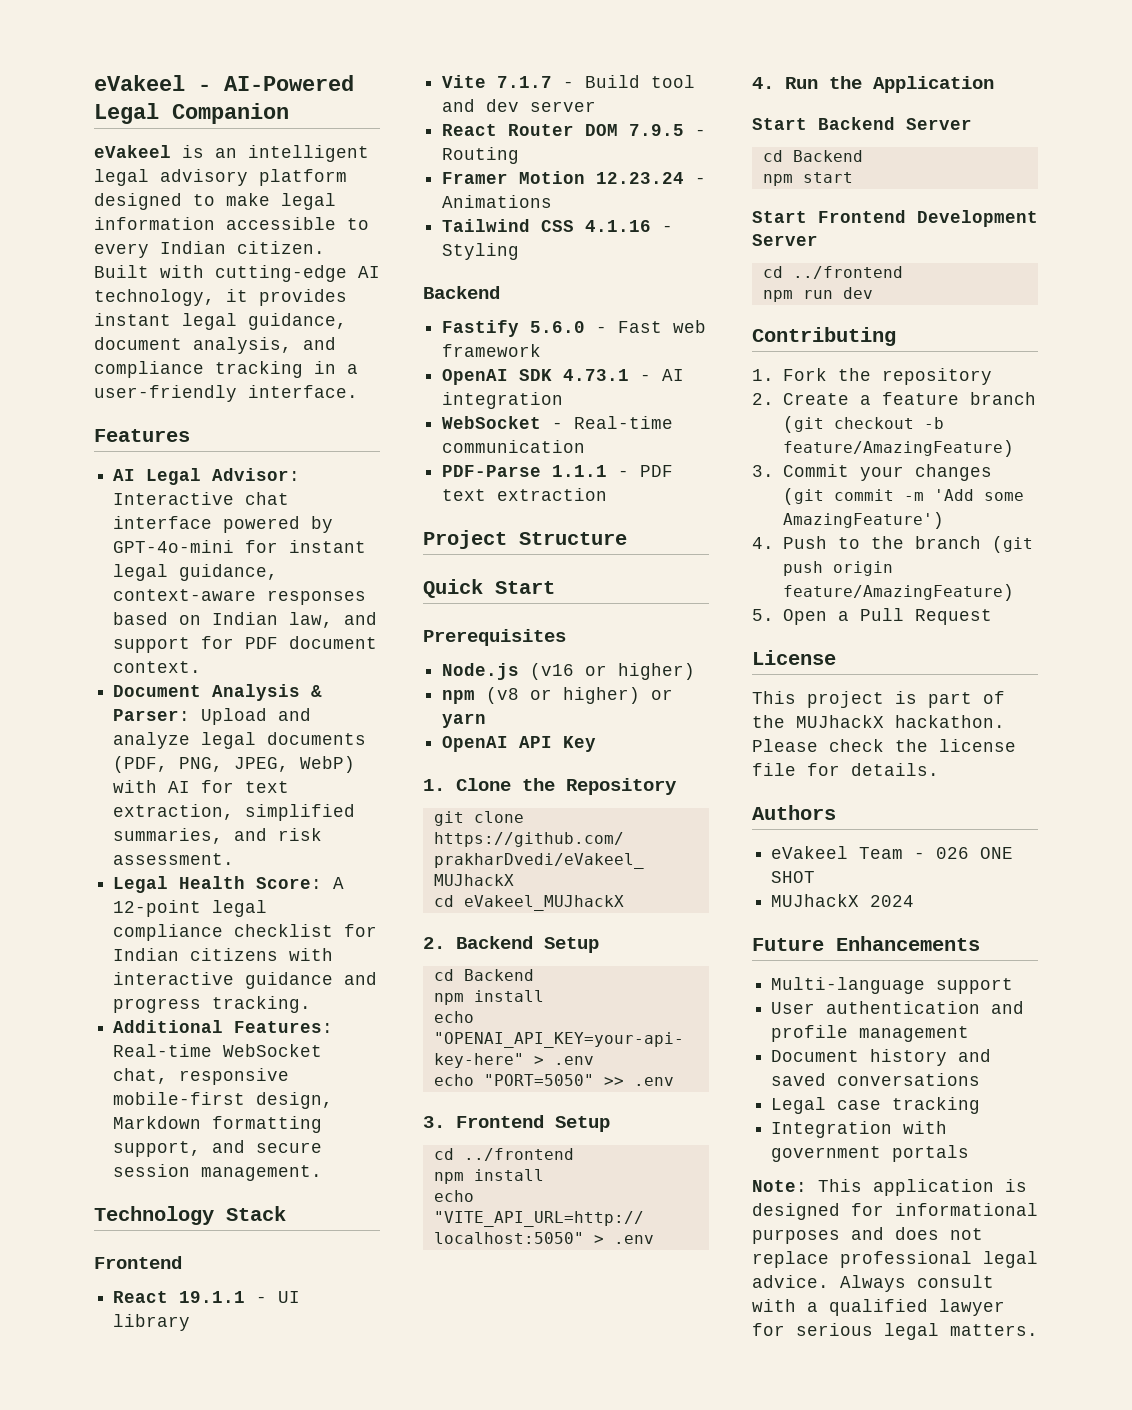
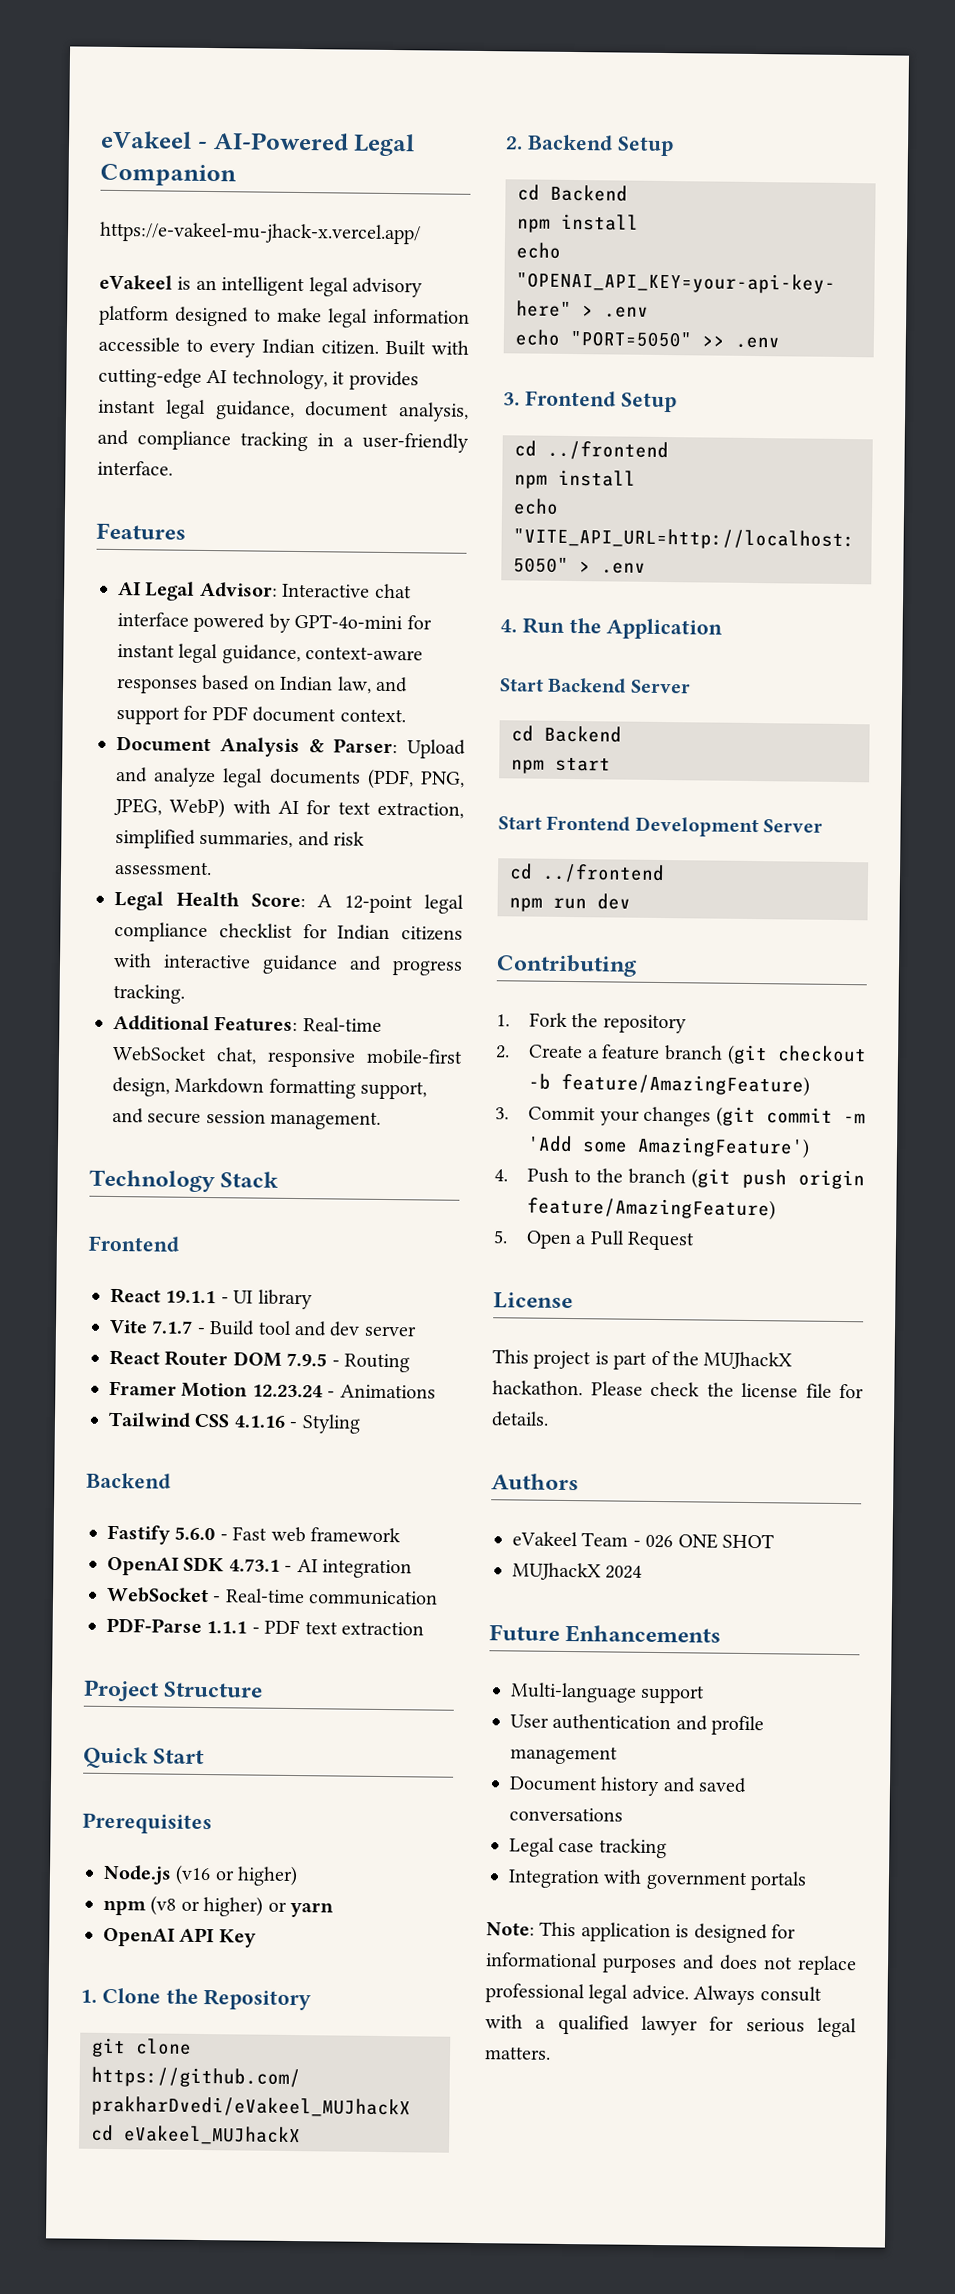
+ https://e-vakeel-mu-jhack-x.vercel.app/

